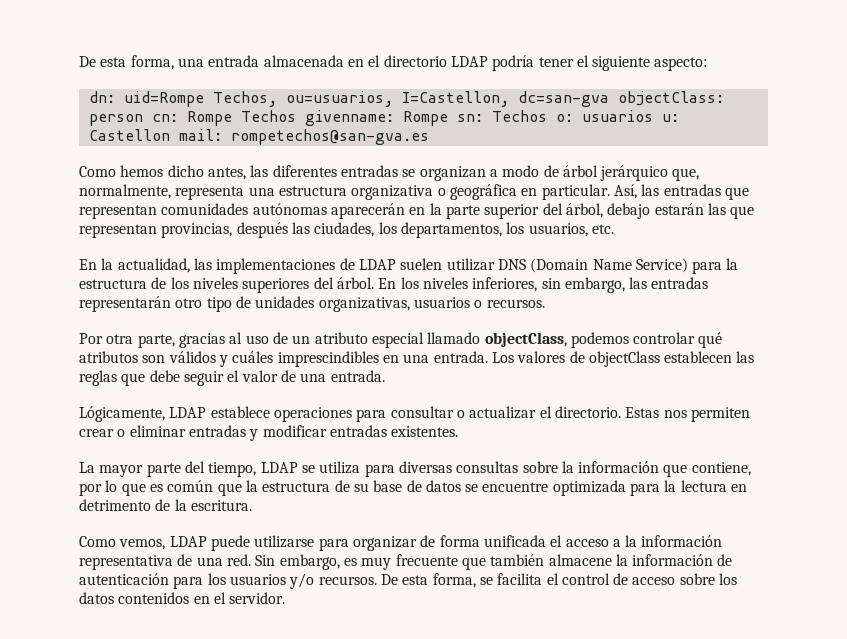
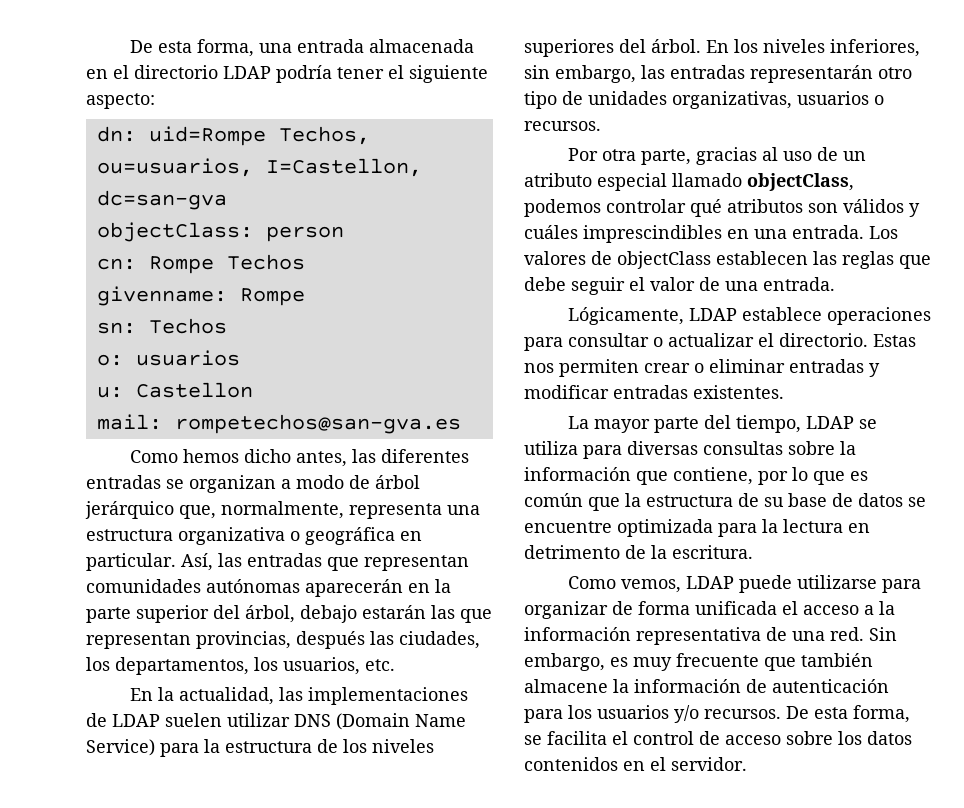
- dn: uid=Rompe Techos, ou=usuarios, I=Castellon, dc=san-gva objectClass: person cn: Rompe Techos givenname: Rompe sn: Techos o: usuarios u: Castellon mail: rompetechos@san-gva.es
+ dn: uid=Rompe Techos, ou=usuarios, I=Castellon, dc=san-gva
+ objectClass: person
+ cn: Rompe Techos
+ givenname: Rompe
+ sn: Techos
+ o: usuarios
+ u: Castellon
+ mail: rompetechos@san-gva.es

